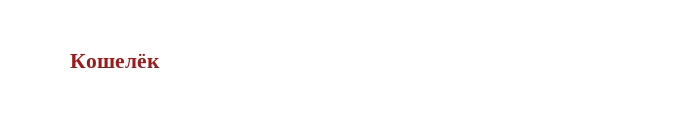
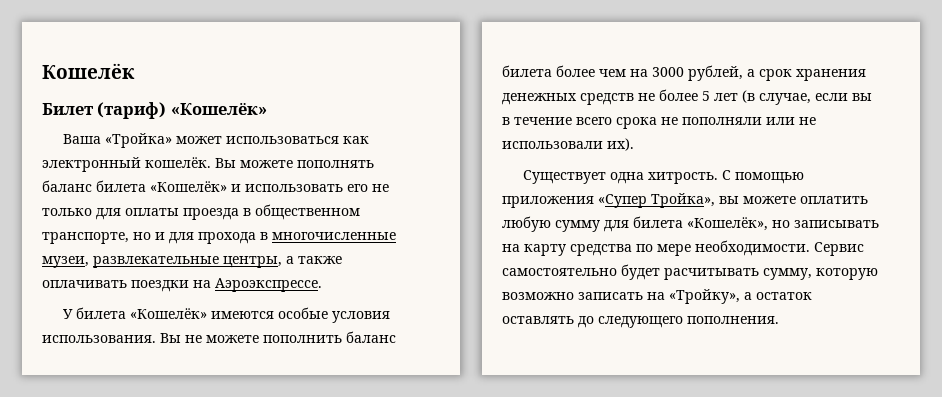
+ Билет (тариф) «Кошелёк»
+ Ваша «Тройка» может использоваться как электронный кошелёк. Вы можете пополнять баланс билета «Кошелёк» и использовать его не только для оплаты проезда в общественном транспорте, но и для прохода в многочисленные музеи, развлекательные центры, а также оплачивать поездки на Аэроэкспрессе.
+ У билета «Кошелёк» имеются особые условия использования. Вы не можете пополнить баланс билета более чем на 3000 рублей, а срок хранения денежных средств не более 5 лет (в случае, если вы в течение всего срока не пополняли или не использовали их).
+ Существует одна хитрость. С помощью приложения «Супер Тройка», вы можете оплатить любую сумму для билета «Кошелёк», но записывать на карту средства по мере необходимости. Сервис самостоятельно будет расчитывать сумму, которую возможно записать на «Тройку», а остаток оставлять до следующего пополнения.

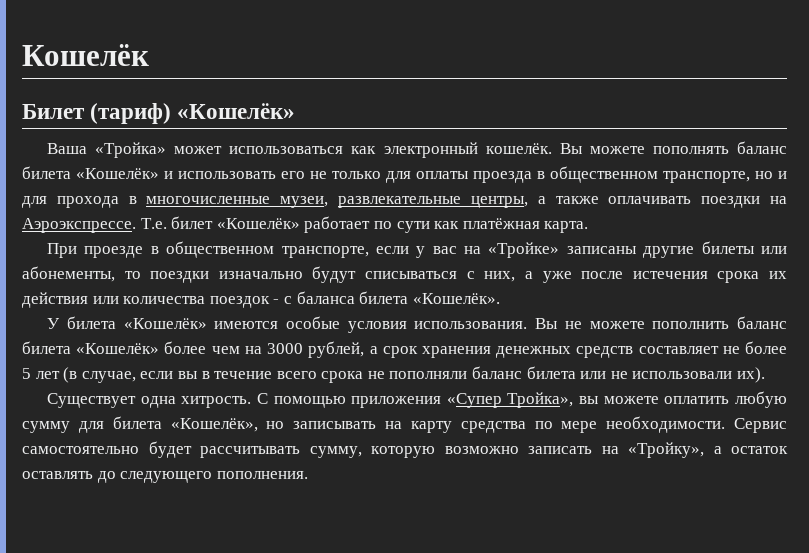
+ Т.е. билет «Кошелёк» работает по сути как платёжная карта.
+ При проезде в общественном транспорте, если у вас на «Тройке» записаны другие билеты или абонементы, то поездки изначально будут списываться с них, а уже после истечения срока их действия или количества поездок - с баланса билета «Кошелёк».
- Вы не можете пополнить баланс билета более чем на 3000 рублей, а срок хранения денежных средств не более 5 лет (в случае, если вы в течение всего срока не пополняли или не использовали их).
+ Вы не можете пополнить баланс билета «Кошелёк» более чем на 3000 рублей, а срок хранения денежных средств составляет не более 5 лет (в случае, если вы в течение всего срока не пополняли баланс билета или не использовали их).
- Сервис самостоятельно будет расчитывать сумму, которую возможно записать на «Тройку», а остаток оставлять до следующего пополнения.
+ Сервис самостоятельно будет рассчитывать сумму, которую возможно записать на «Тройку», а остаток оставлять до следующего пополнения.

